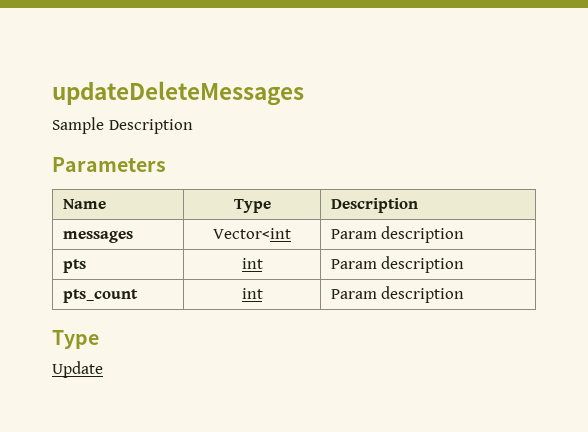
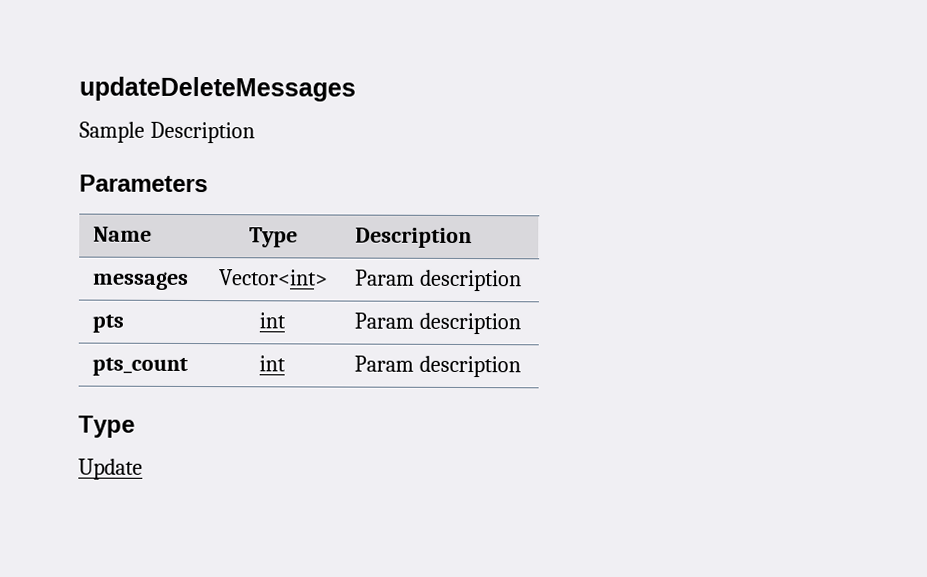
- messages | Vector<int | Param description
+ messages | Vector<int> | Param description

